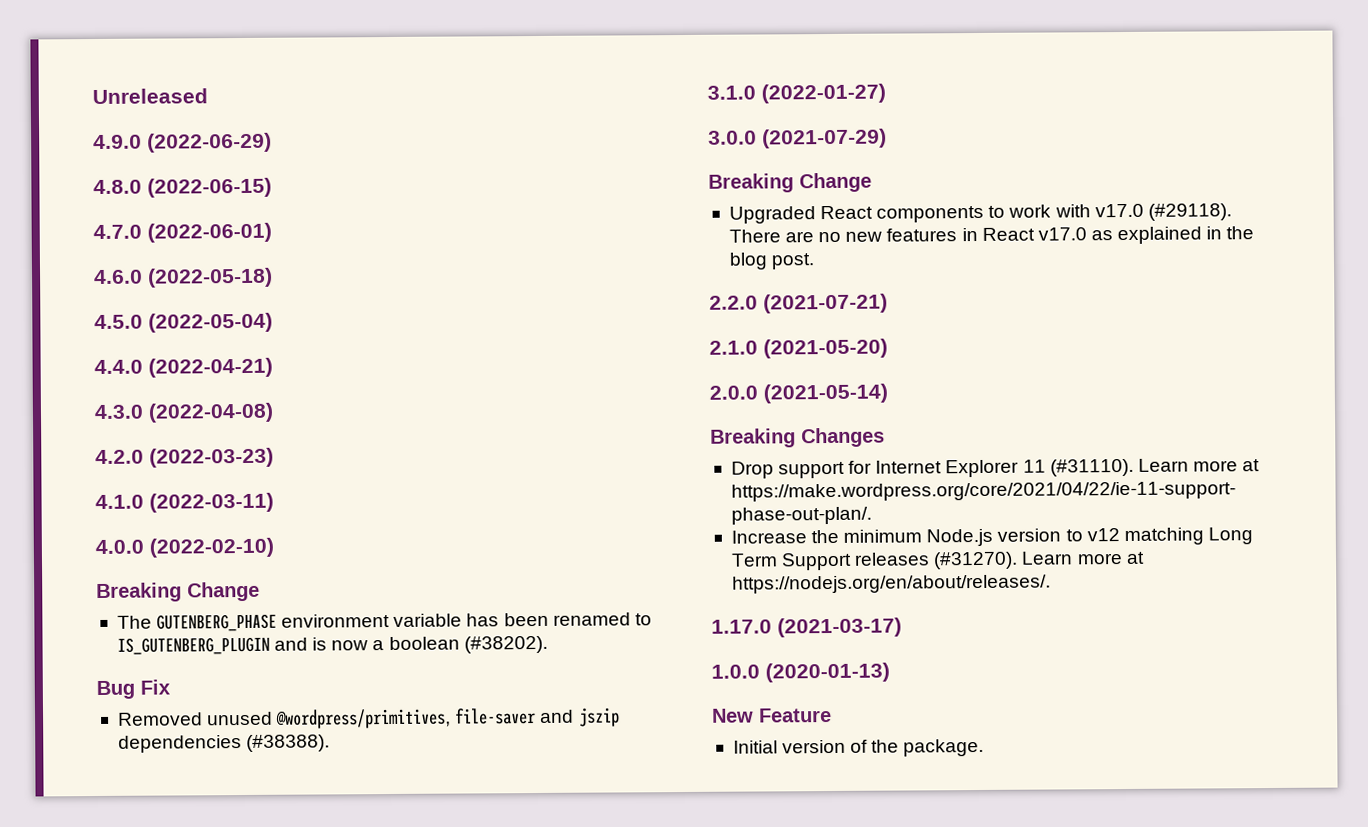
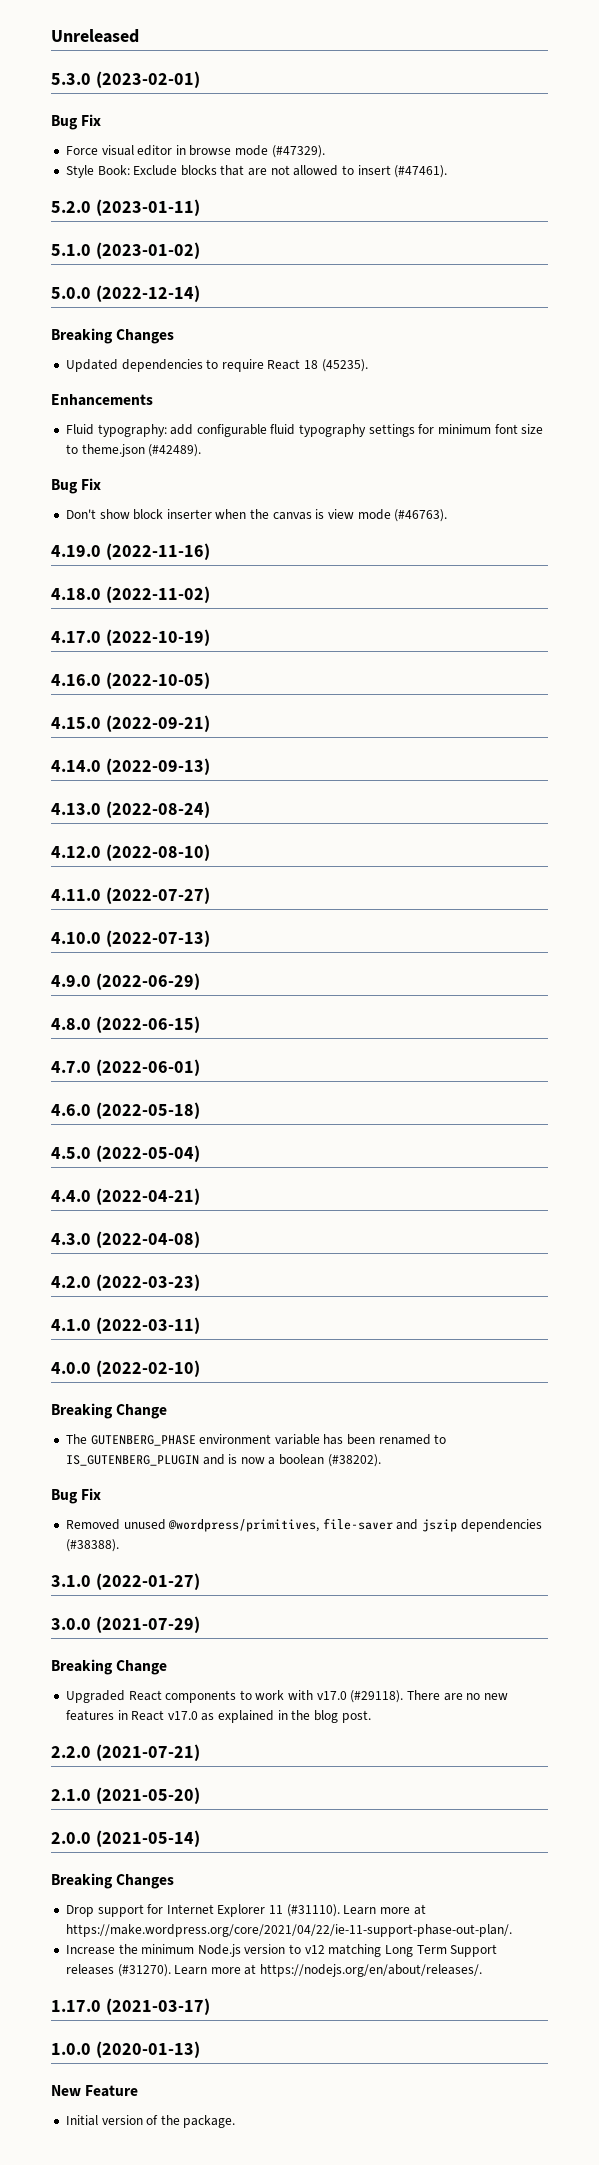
+ 5.3.0 (2023-02-01)
+ Bug Fix
+ Force visual editor in browse mode (#47329).
+ Style Book: Exclude blocks that are not allowed to insert (#47461).
+ 5.2.0 (2023-01-11)
+ 5.1.0 (2023-01-02)
+ 5.0.0 (2022-12-14)
+ Breaking Changes
+ Updated dependencies to require React 18 (45235).
+ Enhancements
+ Fluid typography: add configurable fluid typography settings for minimum font size to theme.json (#42489).
+ Bug Fix
+ Don't show block inserter when the canvas is view mode (#46763).
+ 4.19.0 (2022-11-16)
+ 4.18.0 (2022-11-02)
+ 4.17.0 (2022-10-19)
+ 4.16.0 (2022-10-05)
+ 4.15.0 (2022-09-21)
+ 4.14.0 (2022-09-13)
+ 4.13.0 (2022-08-24)
+ 4.12.0 (2022-08-10)
+ 4.11.0 (2022-07-27)
+ 4.10.0 (2022-07-13)

